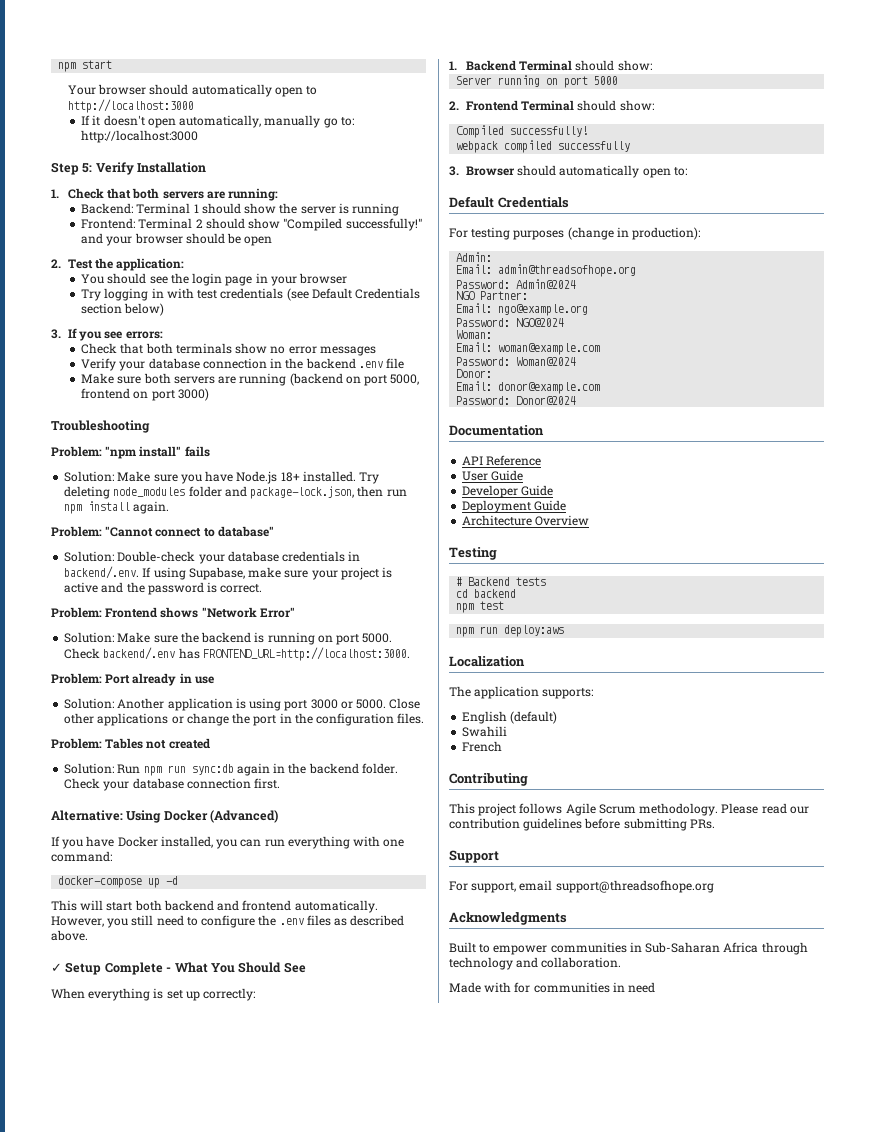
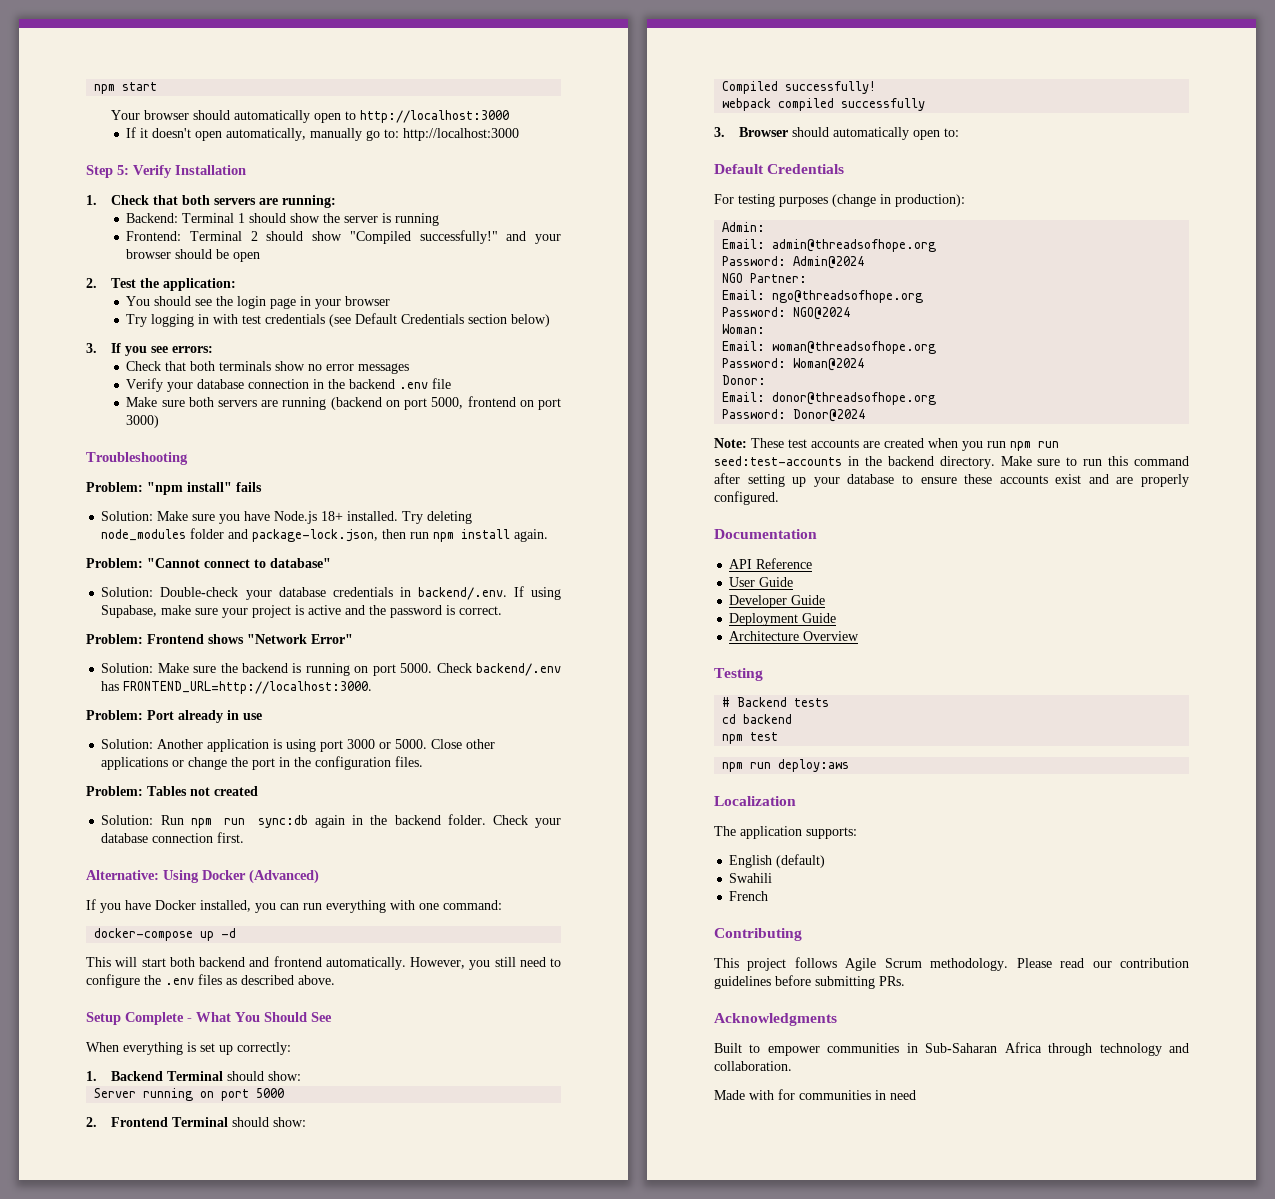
- ✓ Setup Complete - What You Should See
+ Setup Complete - What You Should See
- Email: ngo@example.org
+ Email: ngo@threadsofhope.org
- Email: woman@example.com
+ Email: woman@threadsofhope.org
- Email: donor@example.com
+ Email: donor@threadsofhope.org
+ Note: These test accounts are created when you run npm run seed:test-accounts in the backend directory. Make sure to run this command after setting up your database to ensure these accounts exist and are properly configured.
- Support
- For support, email support@threadsofhope.org

